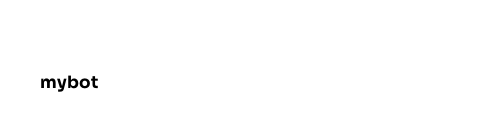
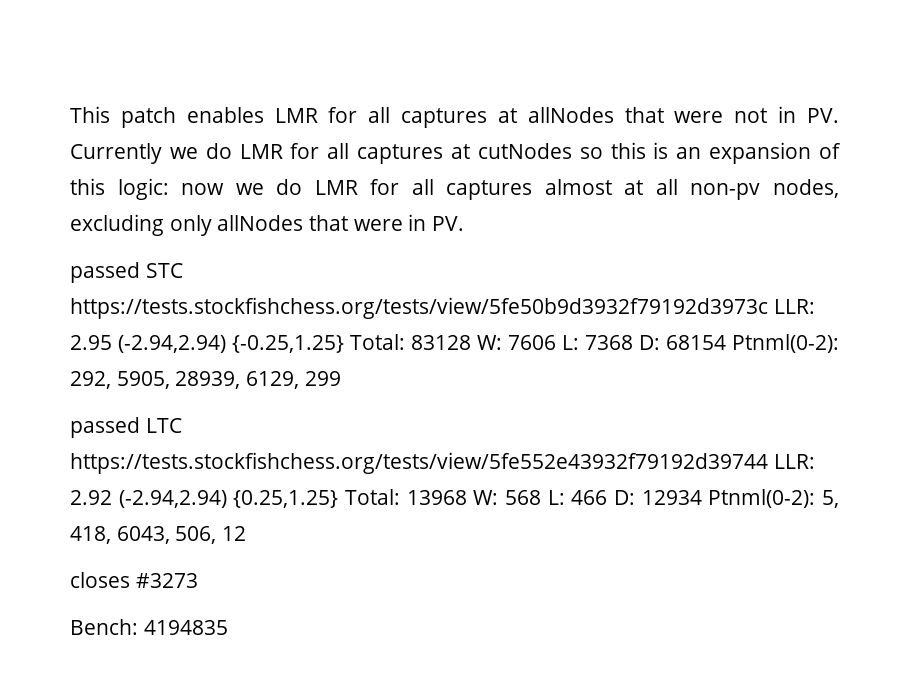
- mybot
+ This patch enables LMR for all captures at allNodes that were not in PV. Currently we do LMR for all captures at cutNodes so this is an expansion of this logic: now we do LMR for all captures almost at all non-pv nodes, excluding only allNodes that were in PV.
+ passed STC https://tests.stockfishchess.org/tests/view/5fe50b9d3932f79192d3973c LLR: 2.95 (-2.94,2.94) {-0.25,1.25} Total: 83128 W: 7606 L: 7368 D: 68154 Ptnml(0-2): 292, 5905, 28939, 6129, 299
+ passed LTC https://tests.stockfishchess.org/tests/view/5fe552e43932f79192d39744 LLR: 2.92 (-2.94,2.94) {0.25,1.25} Total: 13968 W: 568 L: 466 D: 12934 Ptnml(0-2): 5, 418, 6043, 506, 12
+ closes #3273
+ Bench: 4194835

